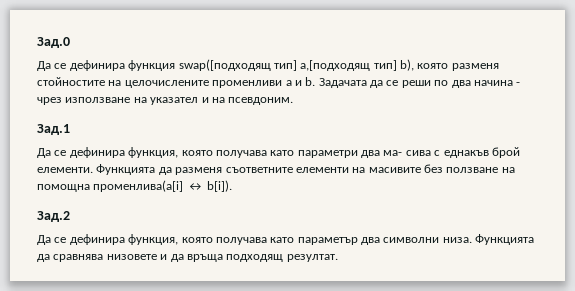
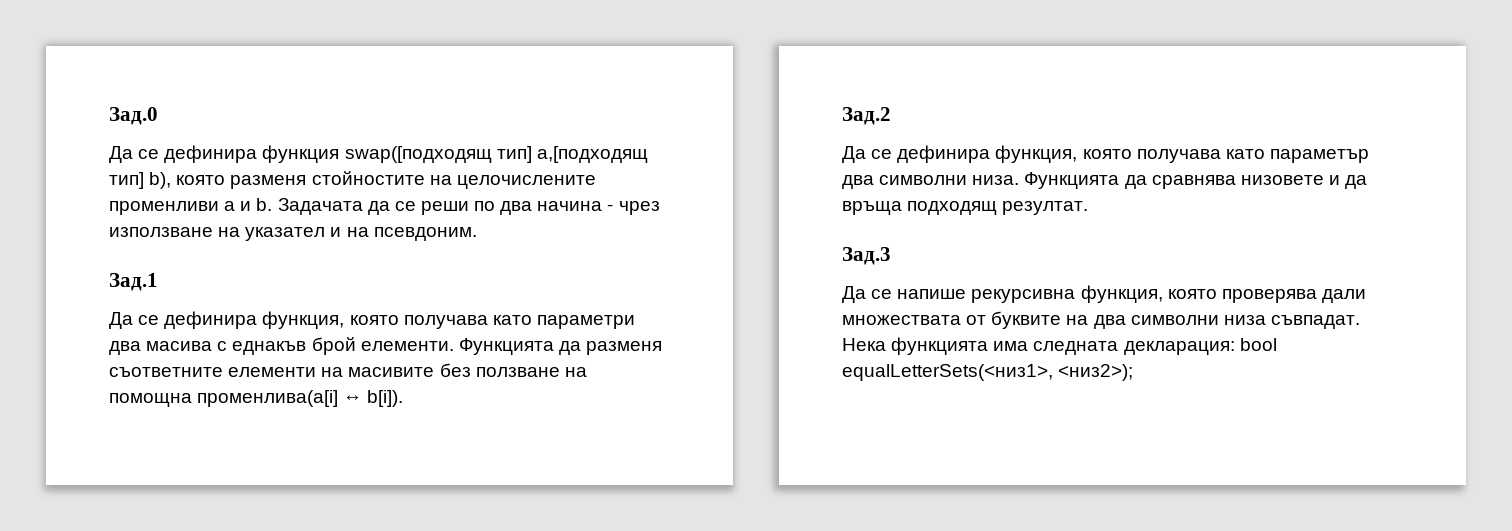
- Да се дефинира функция, която получава като параметри два ма- сива с еднакъв брой елементи.
+ Да се дефинира функция, която получава като параметри два масива с еднакъв брой елементи.
+ Зад.3
+ Да се напише рекурсивна функция, която проверява дали множествата от буквите на два символни низа съвпадат. Нека функцията има следната декларация: bool equalLetterSets(<низ1>, <низ2>);

